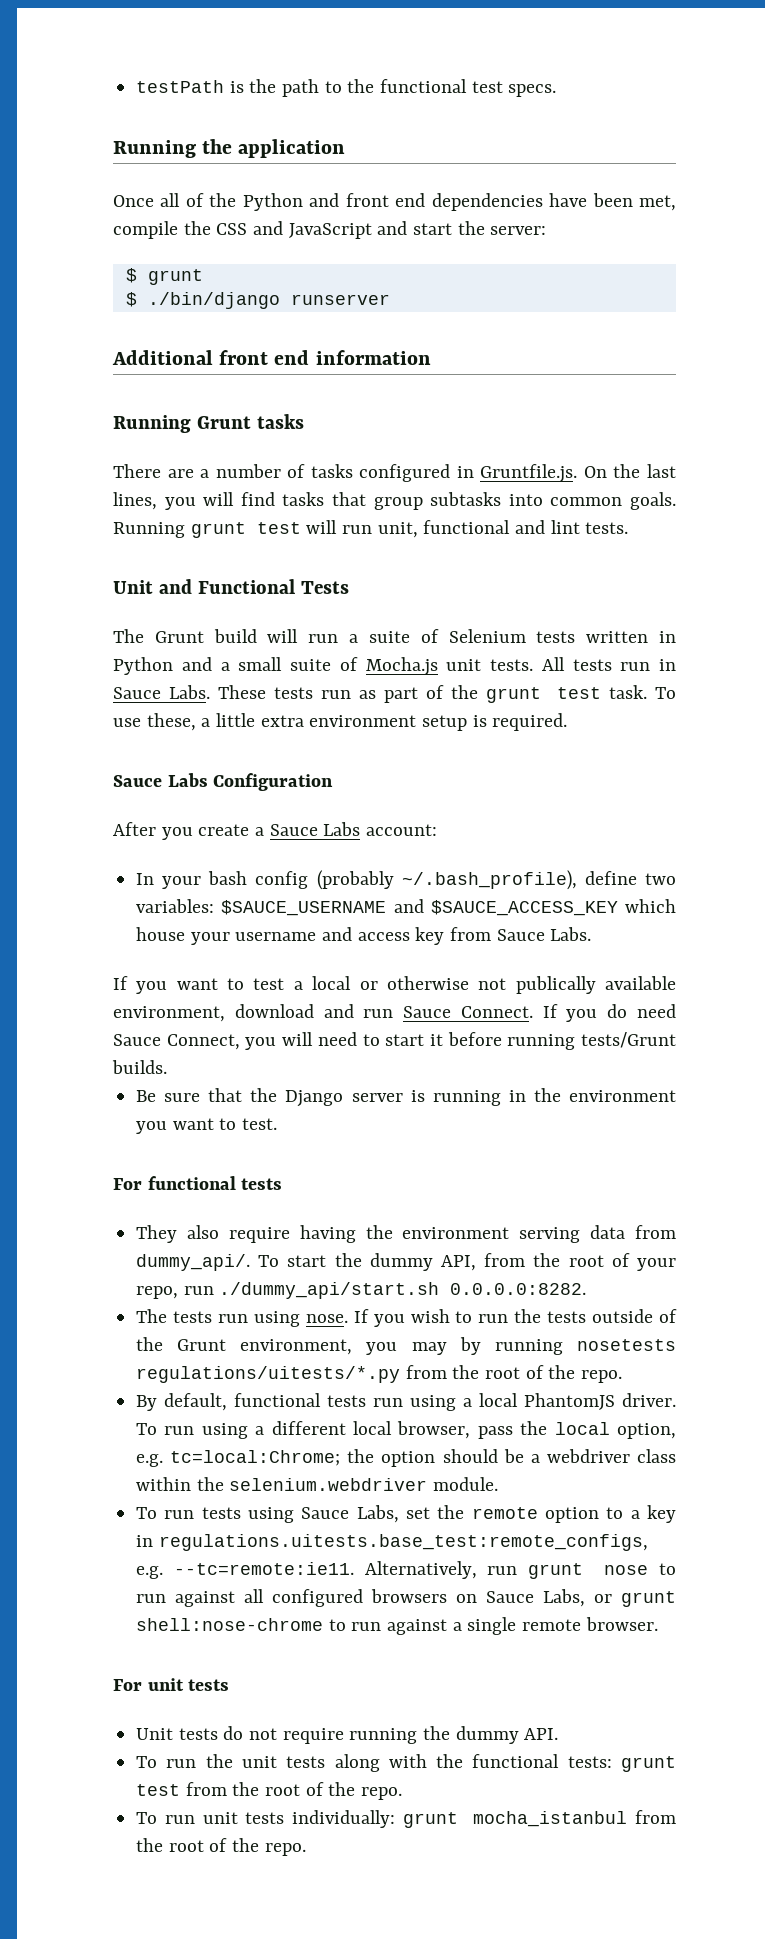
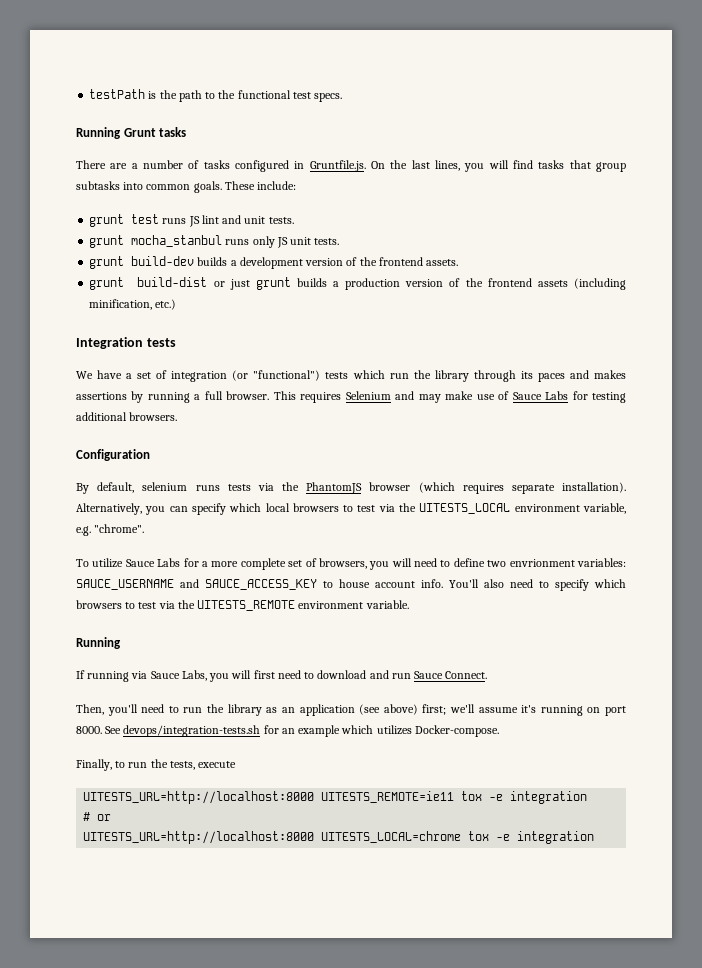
- Running the application
- Once all of the Python and front end dependencies have been met, compile the CSS and JavaScript and start the server:
- $ grunt
- $ ./bin/django runserver
- Additional front end information
- Running grunt test will run unit, functional and lint tests.
- Unit and Functional Tests
- The Grunt build will run a suite of Selenium tests written in Python and a small suite of Mocha.js unit tests. All tests run in Sauce Labs. These tests run as part of the grunt test task. To use these, a little extra environment setup is required.
- Sauce Labs Configuration
- After you create a Sauce Labs account:
- In your bash config (probably ~/.bash_profile), define two variables: $SAUCE_USERNAME and $SAUCE_ACCESS_KEY which house your username and access key from Sauce Labs.
- If you want to test a local or otherwise not publically available environment, download and run Sauce Connect. If you do need Sauce Connect, you will need to start it before running tests/Grunt builds.
- Be sure that the Django server is running in the environment you want to test.
- For functional tests
- They also require having the environment serving data from dummy_api/. To start the dummy API, from the root of your repo, run ./dummy_api/start.sh 0.0.0.0:8282.
- The tests run using nose. If you wish to run the tests outside of the Grunt environment, you may by running nosetests regulations/uitests/*.py from the root of the repo.
- By default, functional tests run using a local PhantomJS driver. To run using a different local browser, pass the local option, e.g. tc=local:Chrome; the option should be a webdriver class within the selenium.webdriver module.
- To run tests using Sauce Labs, set the remote option to a key in regulations.uitests.base_test:remote_configs, e.g. --tc=remote:ie11. Alternatively, run grunt nose to run against all configured browsers on Sauce Labs, or grunt shell:nose-chrome to run against a single remote browser.
- For unit tests
- Unit tests do not require running the dummy API.
- To run the unit tests along with the functional tests: grunt test from the root of the repo.
- To run unit tests individually: grunt mocha_istanbul from the root of the repo.
+ These include:
+ grunt test runs JS lint and unit tests.
+ grunt mocha_stanbul runs only JS unit tests.
+ grunt build-dev builds a development version of the frontend assets.
+ grunt build-dist or just grunt builds a production version of the frontend assets (including minification, etc.)
+ Integration tests
+ We have a set of integration (or "functional") tests which run the library through its paces and makes assertions by running a full browser. This requires Selenium and may make use of Sauce Labs for testing additional browsers.
+ Configuration
+ By default, selenium runs tests via the PhantomJS browser (which requires separate installation). Alternatively, you can specify which local browsers to test via the UITESTS_LOCAL environment variable, e.g. "chrome".
+ To utilize Sauce Labs for a more complete set of browsers, you will need to define two envrionment variables: SAUCE_USERNAME and SAUCE_ACCESS_KEY to house account info. You'll also need to specify which browsers to test via the UITESTS_REMOTE environment variable.
+ Running
+ If running via Sauce Labs, you will first need to download and run Sauce Connect.
+ Then, you'll need to run the library as an application (see above) first; we'll assume it's running on port 8000. See devops/integration-tests.sh for an example which utilizes Docker-compose.
+ Finally, to run the tests, execute
+ UITESTS_URL=http://localhost:8000 UITESTS_REMOTE=ie11 tox -e integration
+ # or
+ UITESTS_URL=http://localhost:8000 UITESTS_LOCAL=chrome tox -e integration

